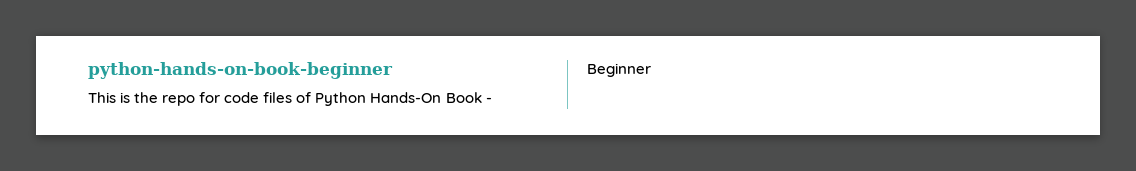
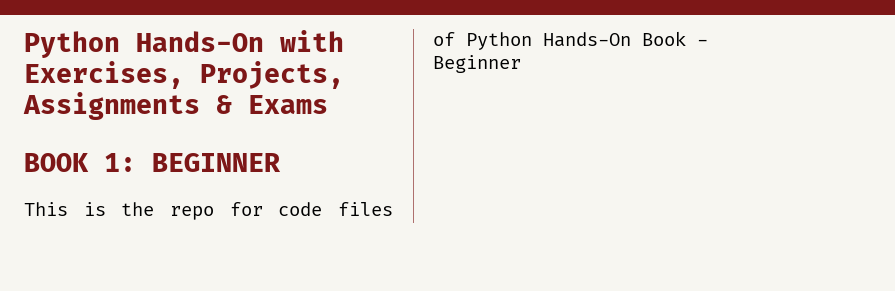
- python-hands-on-book-beginner
+ Python Hands-On with Exercises, Projects, Assignments & Exams
+ BOOK 1: BEGINNER

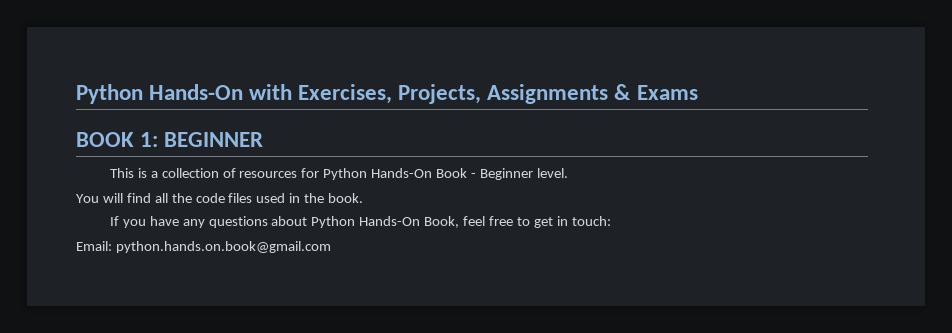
- This is the repo for code files of Python Hands-On Book - Beginner
+ This is a collection of resources for Python Hands-On Book - Beginner level.
+ You will find all the code files used in the book.
+ If you have any questions about Python Hands-On Book, feel free to get in touch:
+ Email: python.hands.on.book@gmail.com

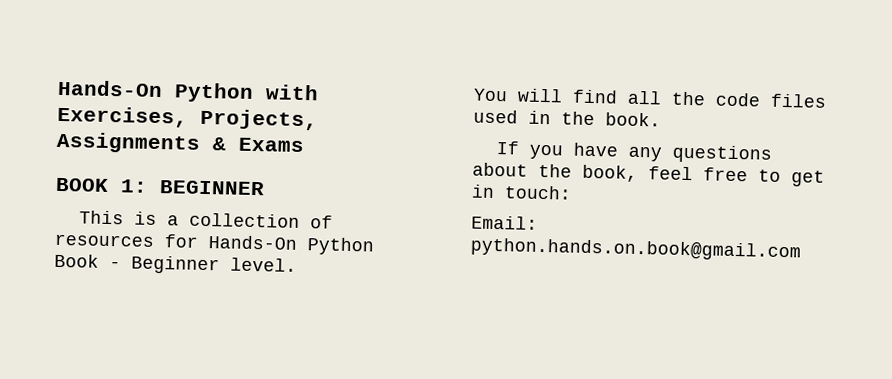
- Python Hands-On with Exercises, Projects, Assignments & Exams
+ Hands-On Python with Exercises, Projects, Assignments & Exams
- This is a collection of resources for Python Hands-On Book - Beginner level.
+ This is a collection of resources for Hands-On Python Book - Beginner level.
- If you have any questions about Python Hands-On Book, feel free to get in touch:
+ If you have any questions about the book, feel free to get in touch:

